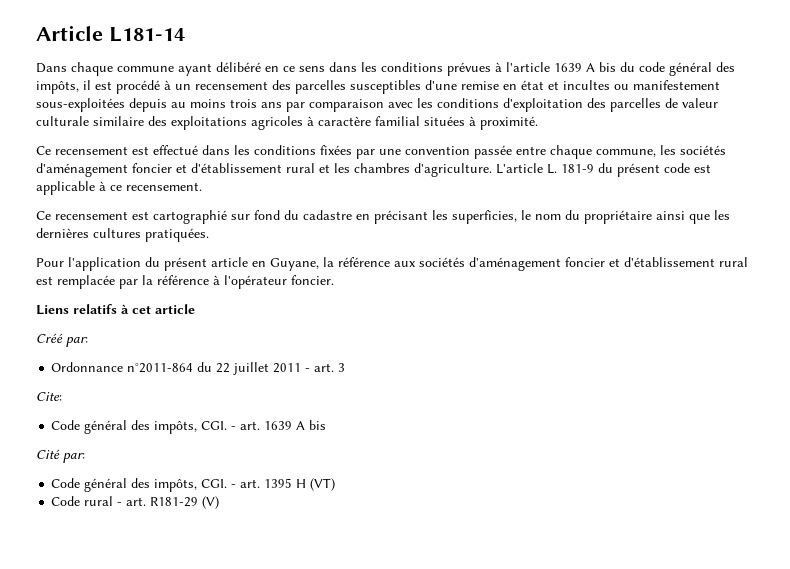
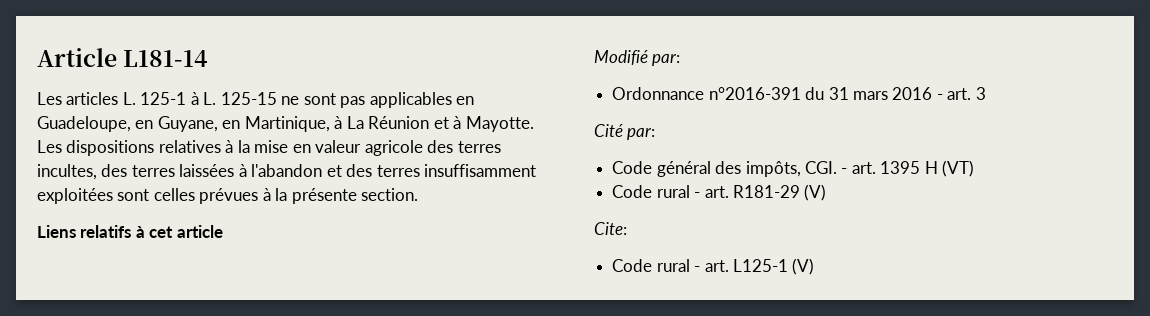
- Dans chaque commune ayant délibéré en ce sens dans les conditions prévues à l'article 1639 A bis du code général des impôts, il est procédé à un recensement des parcelles susceptibles d'une remise en état et incultes ou manifestement sous-exploitées depuis au moins trois ans par comparaison avec les conditions d'exploitation des parcelles de valeur culturale similaire des exploitations agricoles à caractère familial situées à proximité.
- Ce recensement est effectué dans les conditions fixées par une convention passée entre chaque commune, les sociétés d'aménagement foncier et d'établissement rural et les chambres d'agriculture. L'article L. 181-9 du présent code est applicable à ce recensement.
- Ce recensement est cartographié sur fond du cadastre en précisant les superficies, le nom du propriétaire ainsi que les dernières cultures pratiquées.
- Pour l'application du présent article en Guyane, la référence aux sociétés d'aménagement foncier et d'établissement rural est remplacée par la référence à l'opérateur foncier.
+ Les articles L. 125-1 à L. 125-15 ne sont pas applicables en Guadeloupe, en Guyane, en Martinique, à La Réunion et à Mayotte. Les dispositions relatives à la mise en valeur agricole des terres incultes, des terres laissées à l'abandon et des terres insuffisamment exploitées sont celles prévues à la présente section.
- Créé par:
+ Modifié par:
- Ordonnance n°2011-864 du 22 juillet 2011 - art. 3
- Cite:
- Code général des impôts, CGI. - art. 1639 A bis
+ Ordonnance n°2016-391 du 31 mars 2016 - art. 3
+ Cite:
+ Code rural - art. L125-1 (V)

